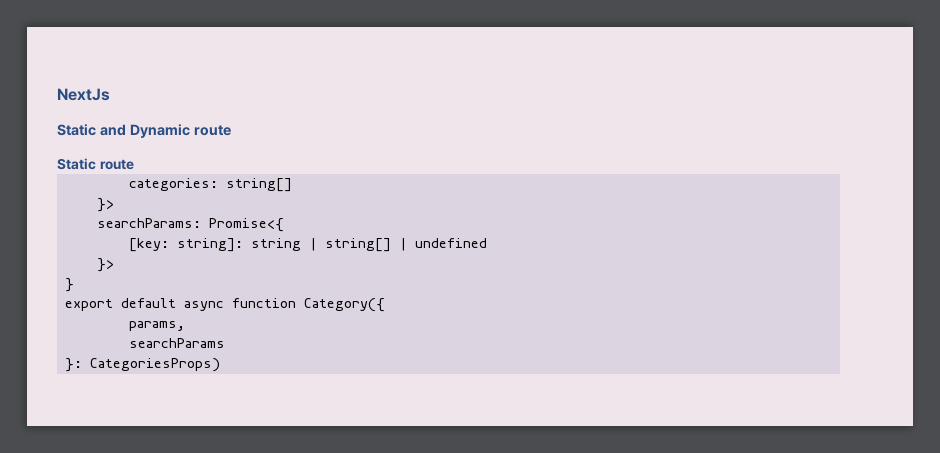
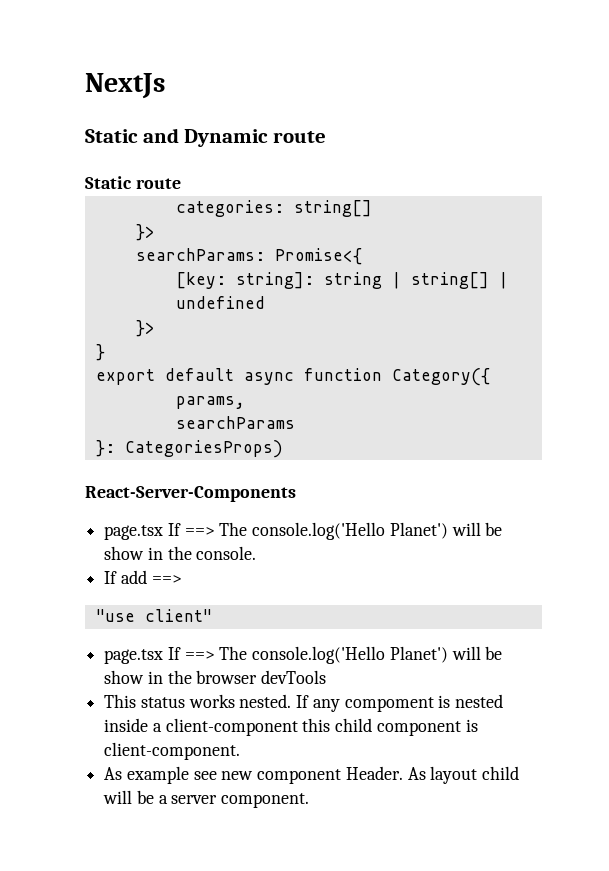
+ React-Server-Components
+ page.tsx If ==> The console.log('Hello Planet') will be show in the console.
+ If add ==>
+ "use client"
+ page.tsx If ==> The console.log('Hello Planet') will be show in the browser devTools
+ This status works nested. If any compoment is nested inside a client-component this child component is client-component.
+ As example see new component Header. As layout child will be a server component.

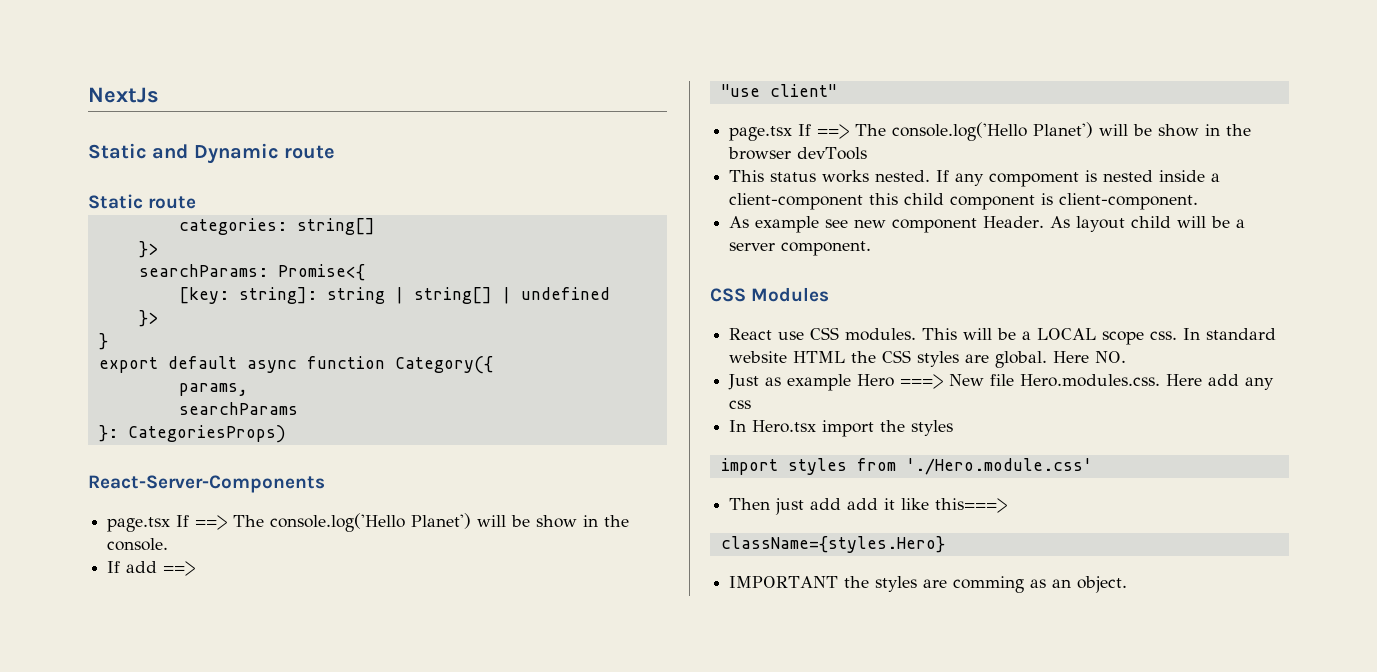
+ CSS Modules
+ React use CSS modules. This will be a LOCAL scope css. In standard website HTML the CSS styles are global. Here NO.
+ Just as example Hero ===> New file Hero.modules.css. Here add any css
+ In Hero.tsx import the styles
+ import styles from './Hero.module.css'
+ Then just add add it like this===>
+ className={styles.Hero}
+ IMPORTANT the styles are comming as an object.

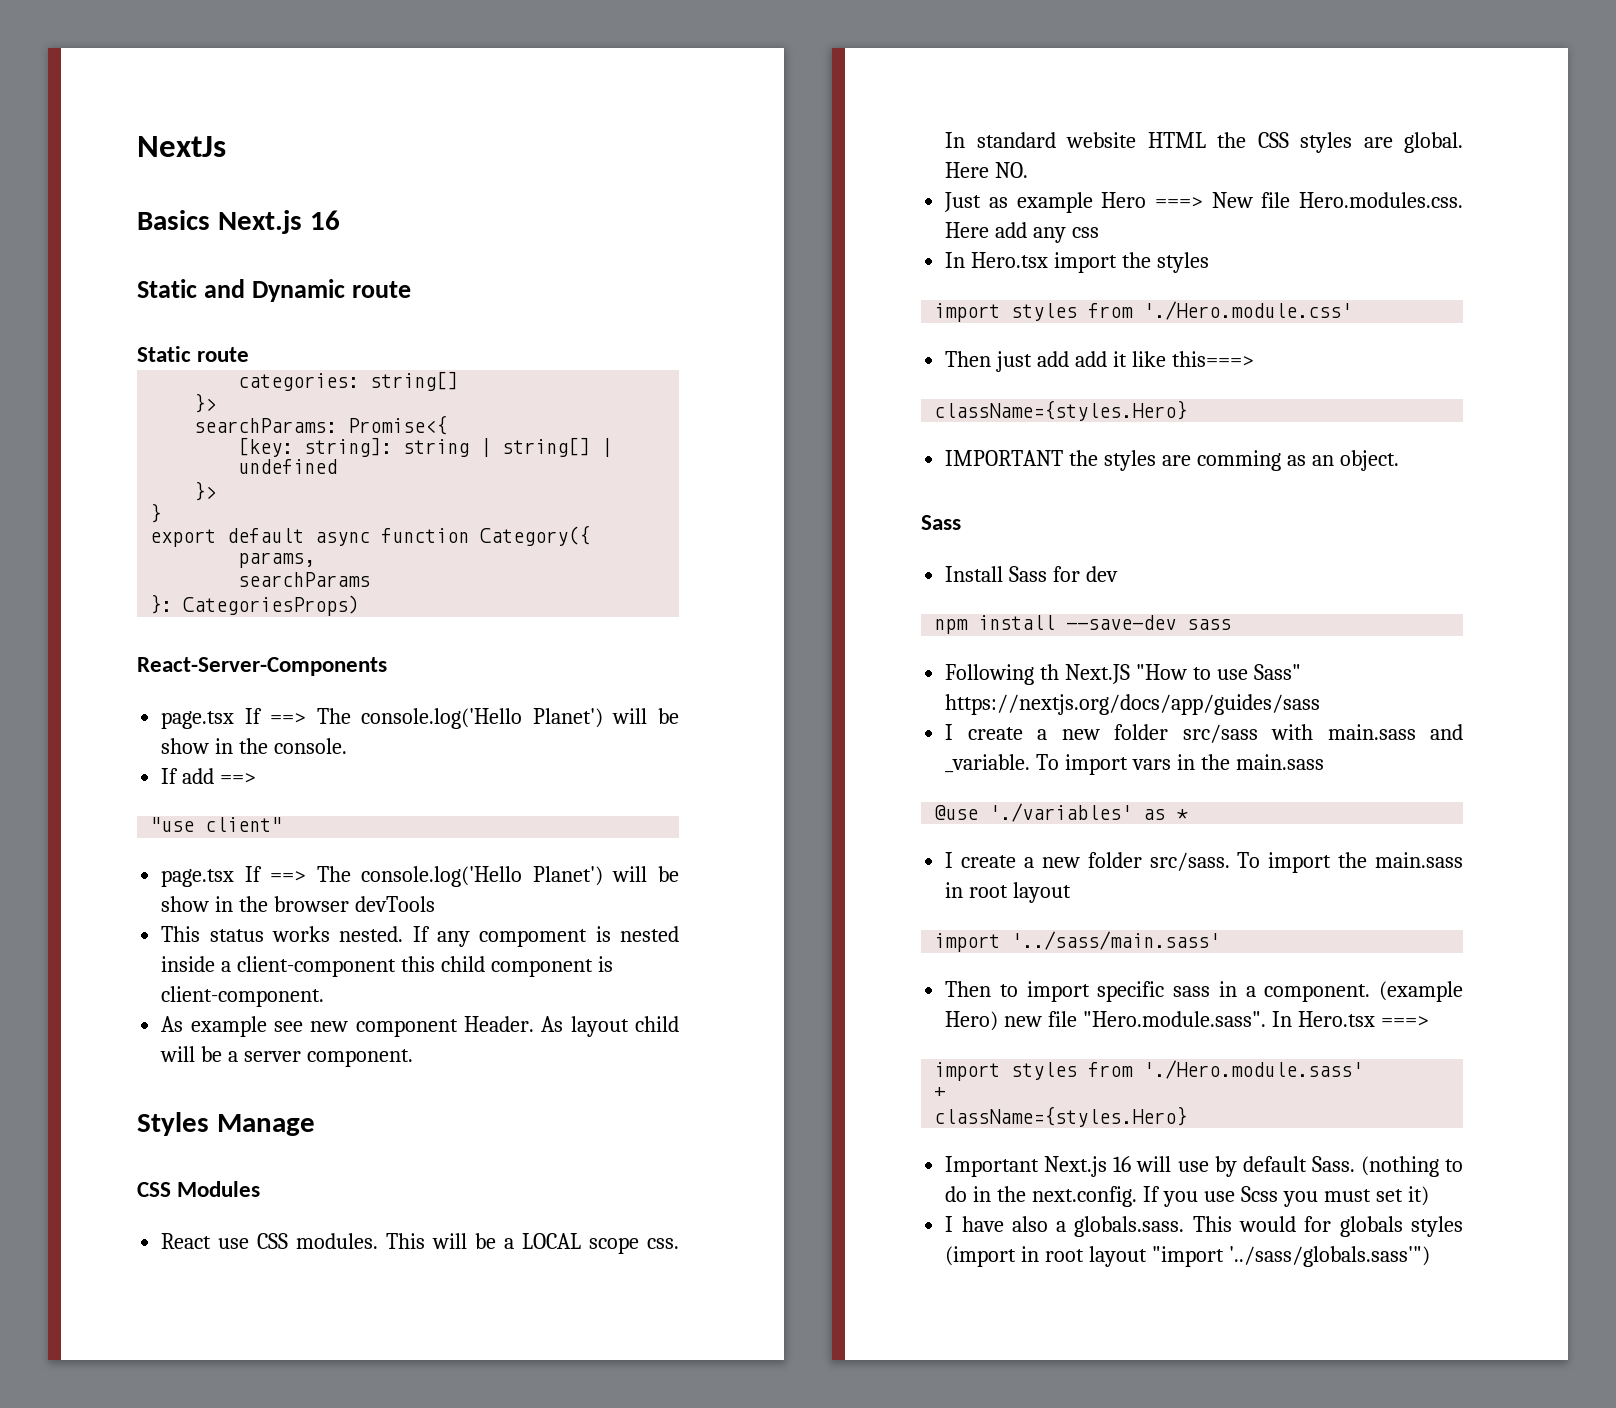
+ Basics Next.js 16
+ Styles Manage
  IMPORTANT the styles are comming as an object.
+ Sass
+ Install Sass for dev
+ npm install --save-dev sass
+ Following th Next.JS "How to use Sass" https://nextjs.org/docs/app/guides/sass
+ I create a new folder src/sass with main.sass and _variable. To import vars in the main.sass
+ @use './variables' as *
+ I create a new folder src/sass. To import the main.sass in root layout
+ import '../sass/main.sass'
+ Then to import specific sass in a component. (example Hero) new file "Hero.module.sass". In Hero.tsx ===>
+ import styles from './Hero.module.sass'
+ +
+ className={styles.Hero}
+ Important Next.js 16 will use by default Sass. (nothing to do in the next.config. If you use Scss you must set it)
+ I have also a globals.sass. This would for globals styles (import in root layout "import '../sass/globals.sass'")

